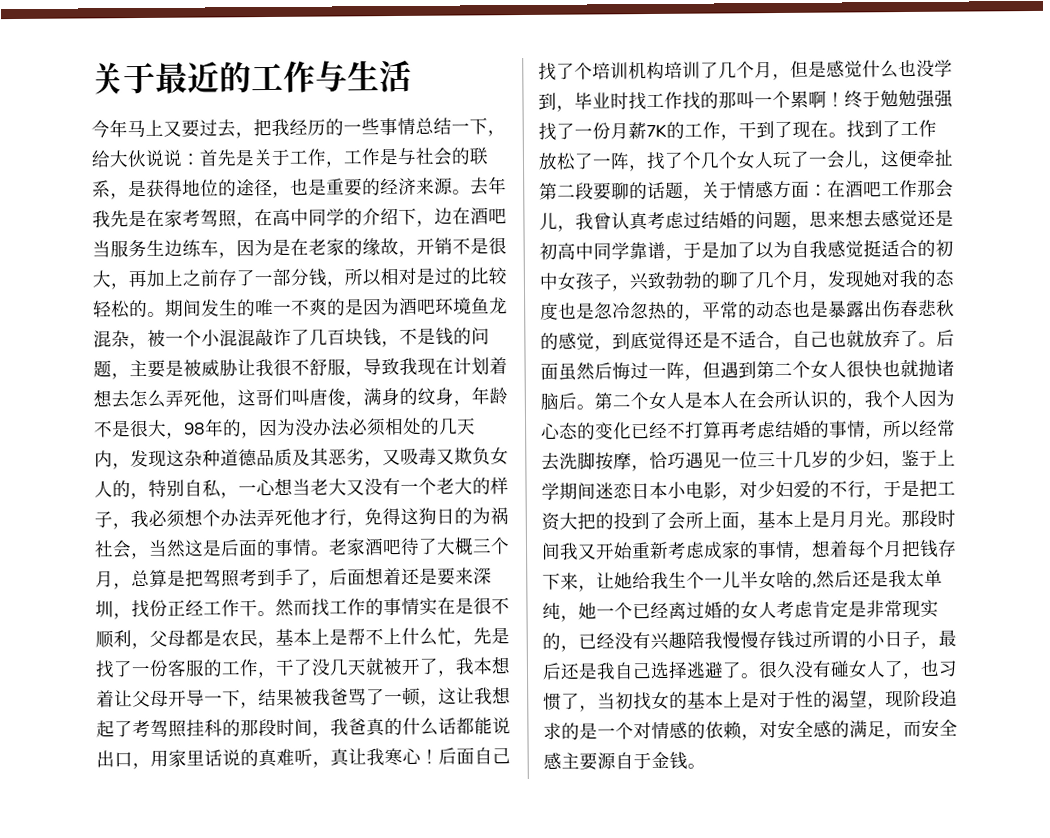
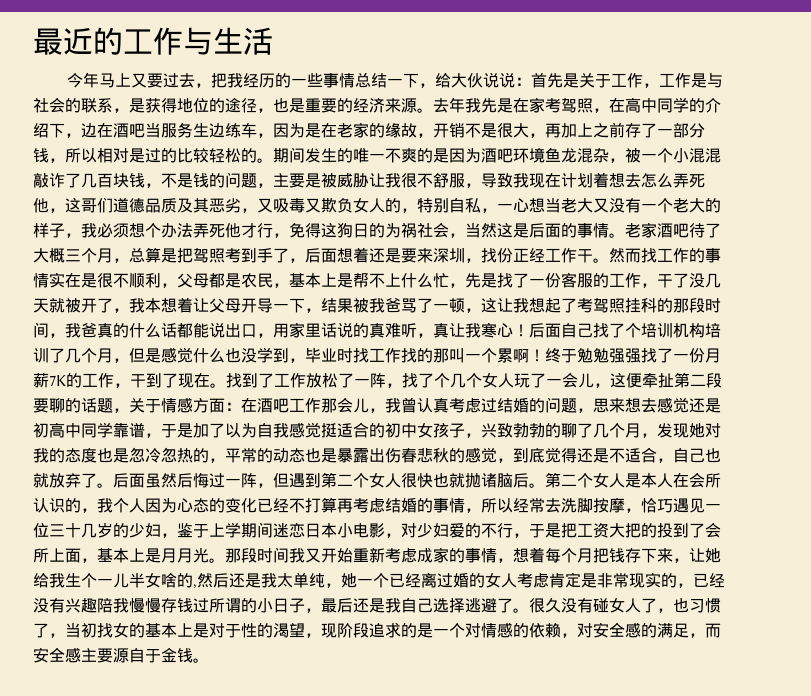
- 关于最近的工作与生活
+ 最近的工作与生活
- 期间发生的唯一不爽的是因为酒吧环境鱼龙混杂，被一个小混混敲诈了几百块钱，不是钱的问题，主要是被威胁让我很不舒服，导致我现在计划着想去怎么弄死他，这哥们叫唐俊，满身的纹身，年龄不是很大，98年的，因为没办法必须相处的几天内，发现这杂种道德品质及其恶劣，又吸毒又欺负女人的，特别自私，一心想当老大又没有一个老大的样子，我必须想个办法弄死他才行，免得这狗日的为祸社会，当然这是后面的事情。
+ 期间发生的唯一不爽的是因为酒吧环境鱼龙混杂，被一个小混混敲诈了几百块钱，不是钱的问题，主要是被威胁让我很不舒服，导致我现在计划着想去怎么弄死他，这哥们道德品质及其恶劣，又吸毒又欺负女人的，特别自私，一心想当老大又没有一个老大的样子，我必须想个办法弄死他才行，免得这狗日的为祸社会，当然这是后面的事情。

